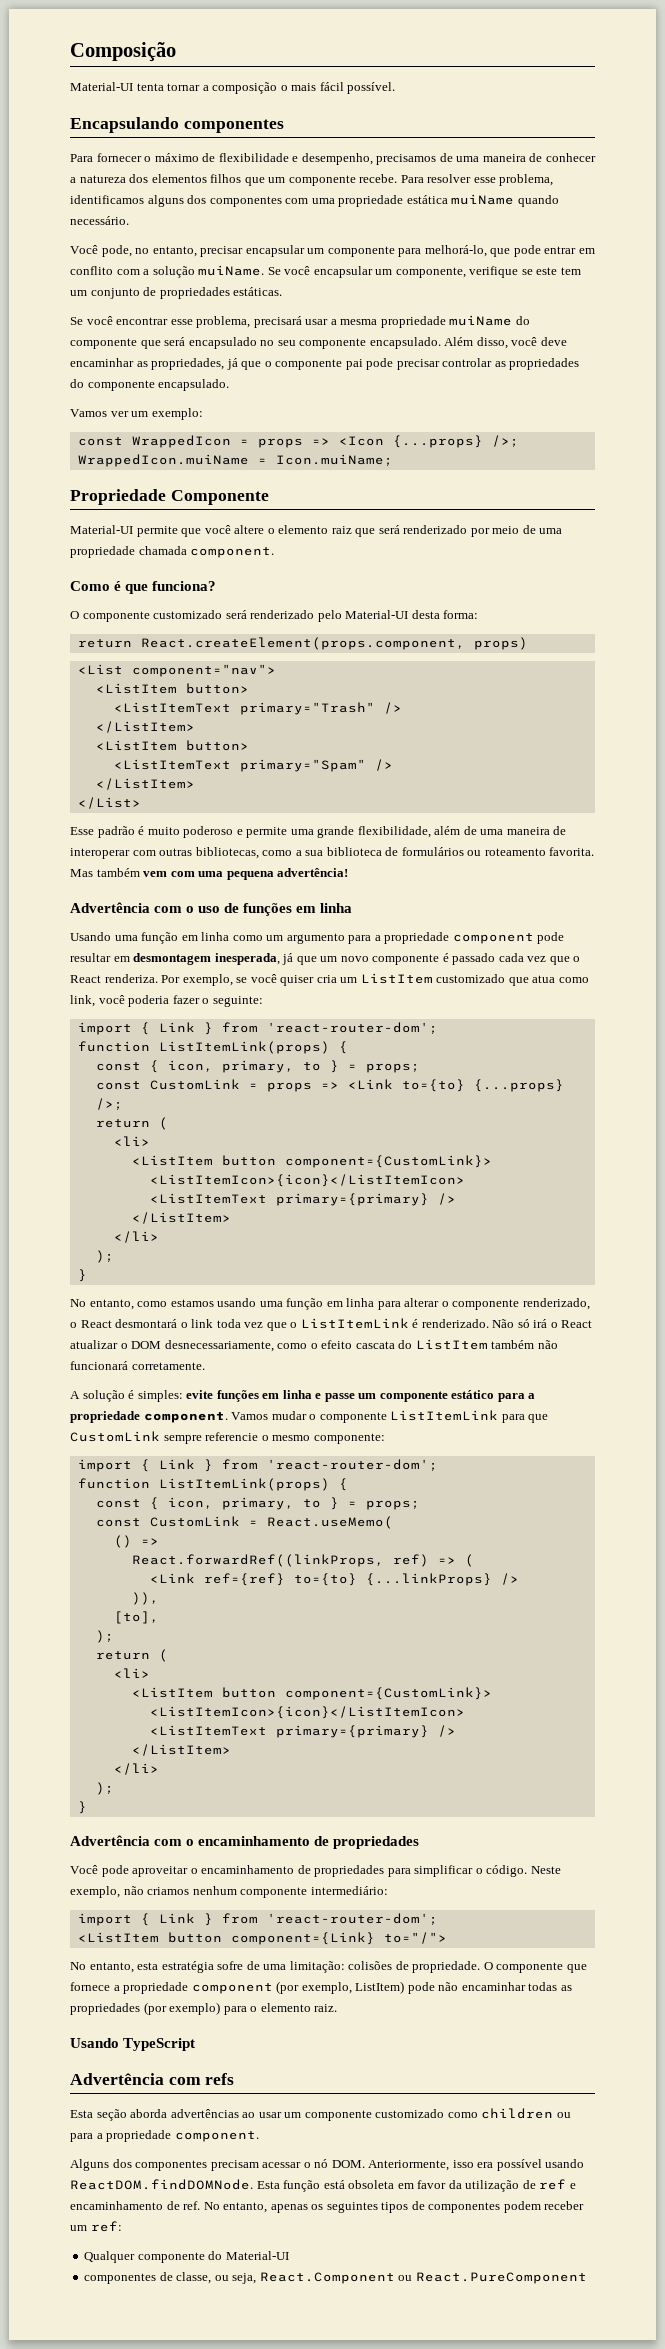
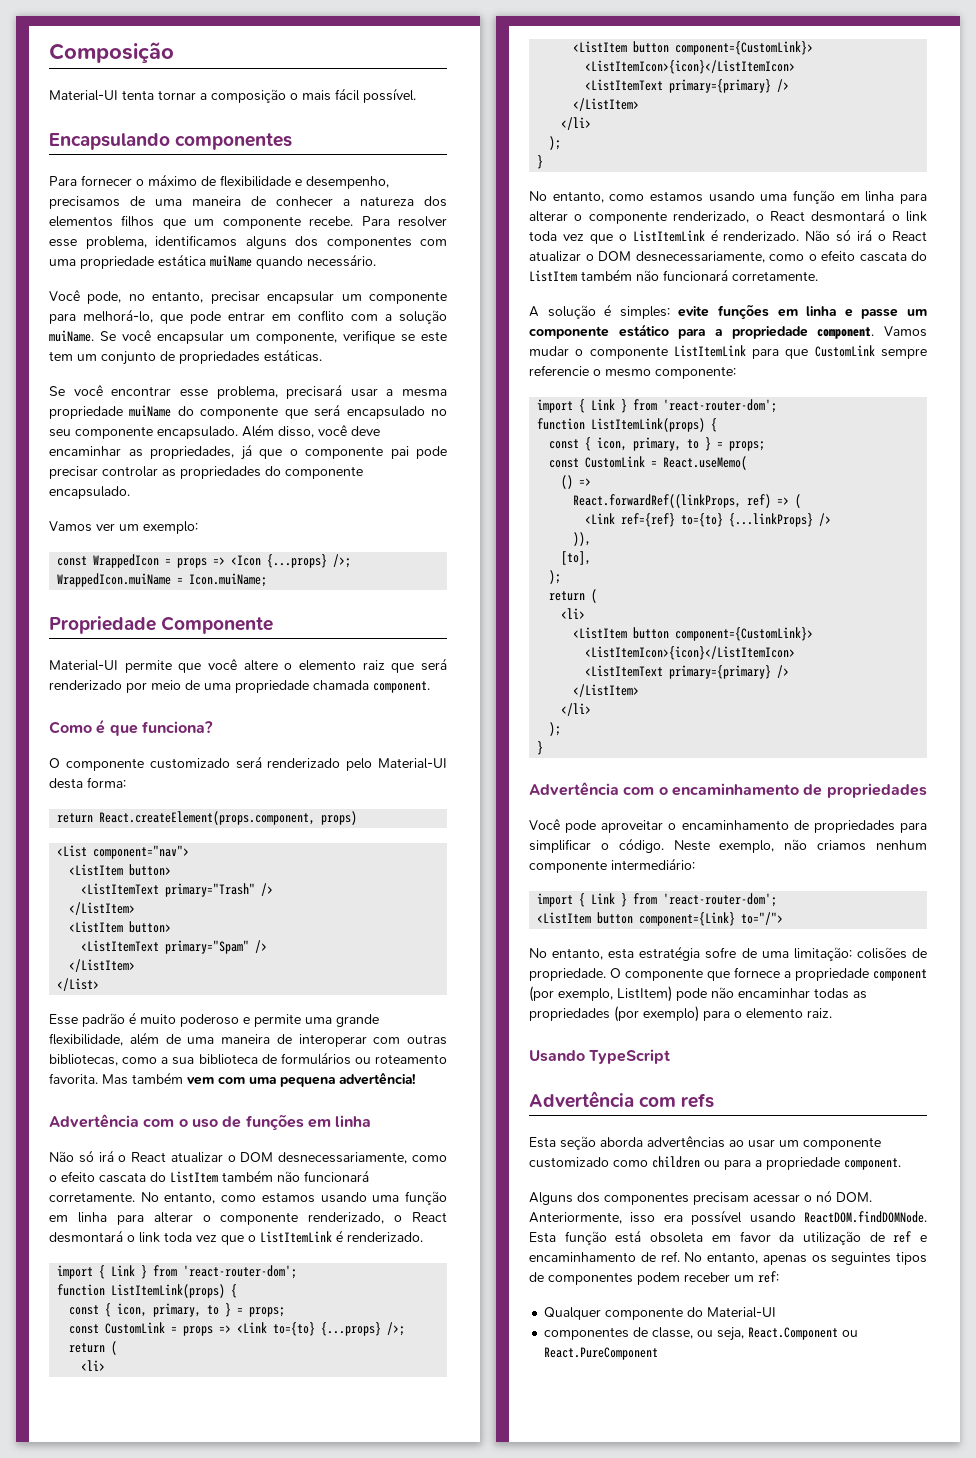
- Usando uma função em linha como um argumento para a propriedade component pode resultar em desmontagem inesperada, já que um novo componente é passado cada vez que o React renderiza. Por exemplo, se você quiser cria um ListItem customizado que atua como link, você poderia fazer o seguinte:
+ Não só irá o React atualizar o DOM desnecessariamente, como o efeito cascata do ListItem também não funcionará corretamente. No entanto, como estamos usando uma função em linha para alterar o componente renderizado, o React desmontará o link toda vez que o ListItemLink é renderizado.

